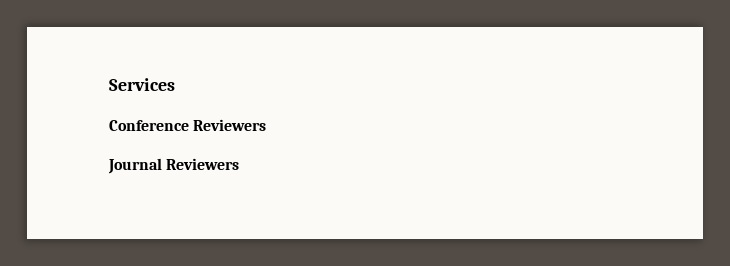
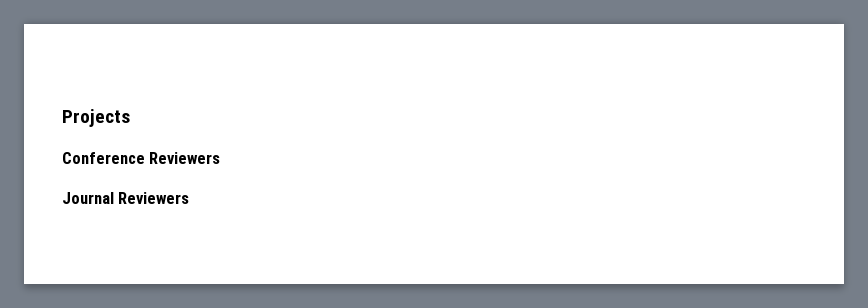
- Services
+ Projects

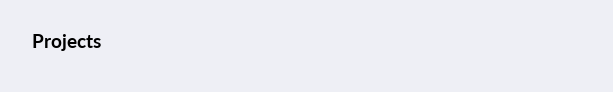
- Conference Reviewers
- Journal Reviewers

